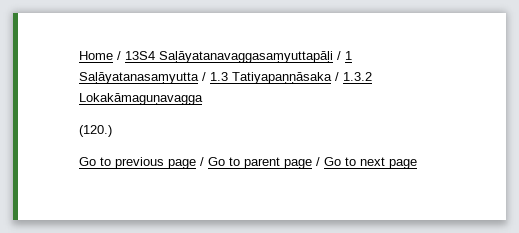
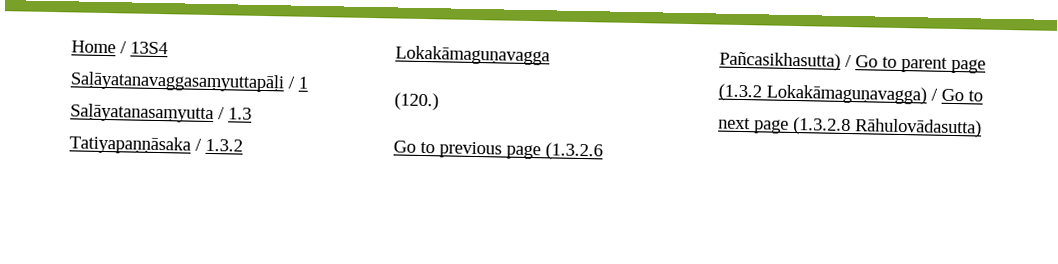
- Go to previous page / Go to parent page / Go to next page
+ Go to previous page (1.3.2.6 Pañcasikhasutta) / Go to parent page (1.3.2 Lokakāmaguṇavagga) / Go to next page (1.3.2.8 Rāhulovādasutta)

